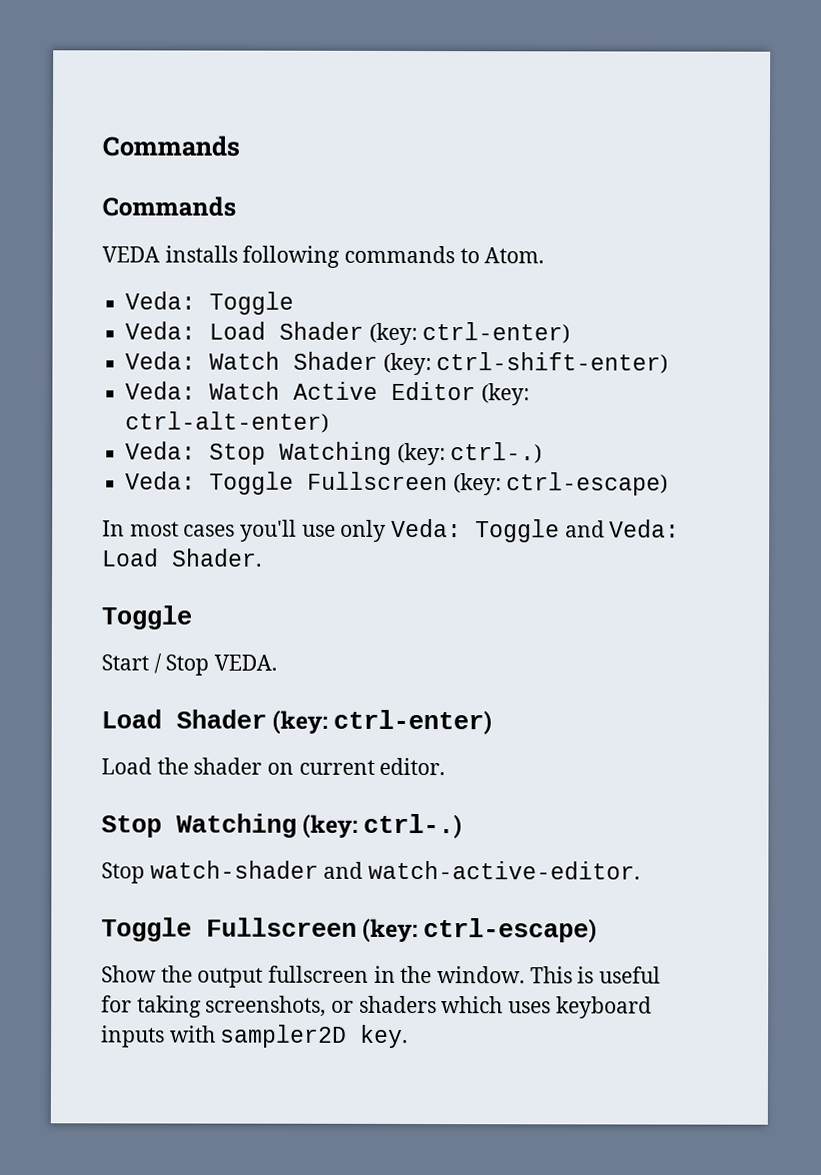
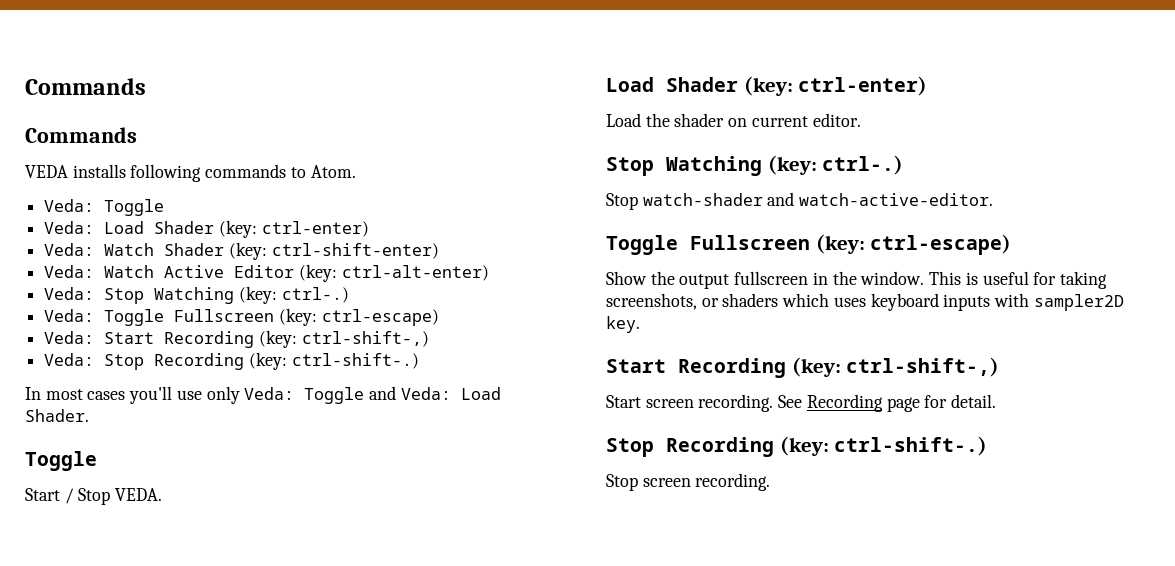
+ Veda: Start Recording (key: ctrl-shift-,)
+ Veda: Stop Recording (key: ctrl-shift-.)
  This is useful for taking screenshots, or shaders which uses keyboard inputs with sampler2D key.
+ Start Recording (key: ctrl-shift-,)
+ Start screen recording. See Recording page for detail.
+ Stop Recording (key: ctrl-shift-.)
+ Stop screen recording.

